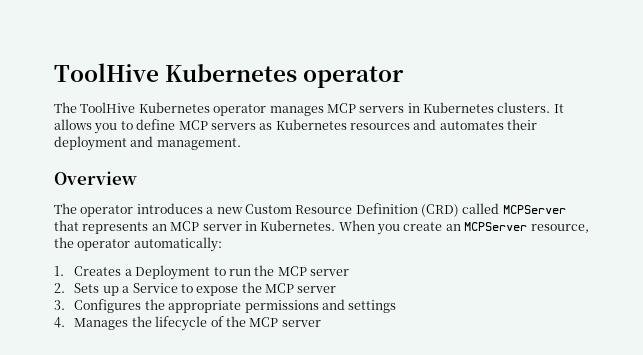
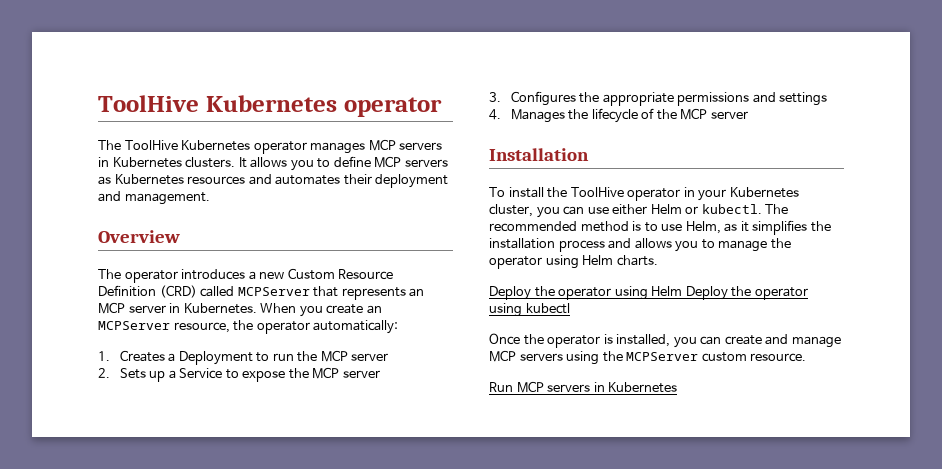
+ Installation
+ To install the ToolHive operator in your Kubernetes cluster, you can use either Helm or kubectl. The recommended method is to use Helm, as it simplifies the installation process and allows you to manage the operator using Helm charts.
+ Deploy the operator using Helm Deploy the operator using kubectl
+ Once the operator is installed, you can create and manage MCP servers using the MCPServer custom resource.
+ Run MCP servers in Kubernetes

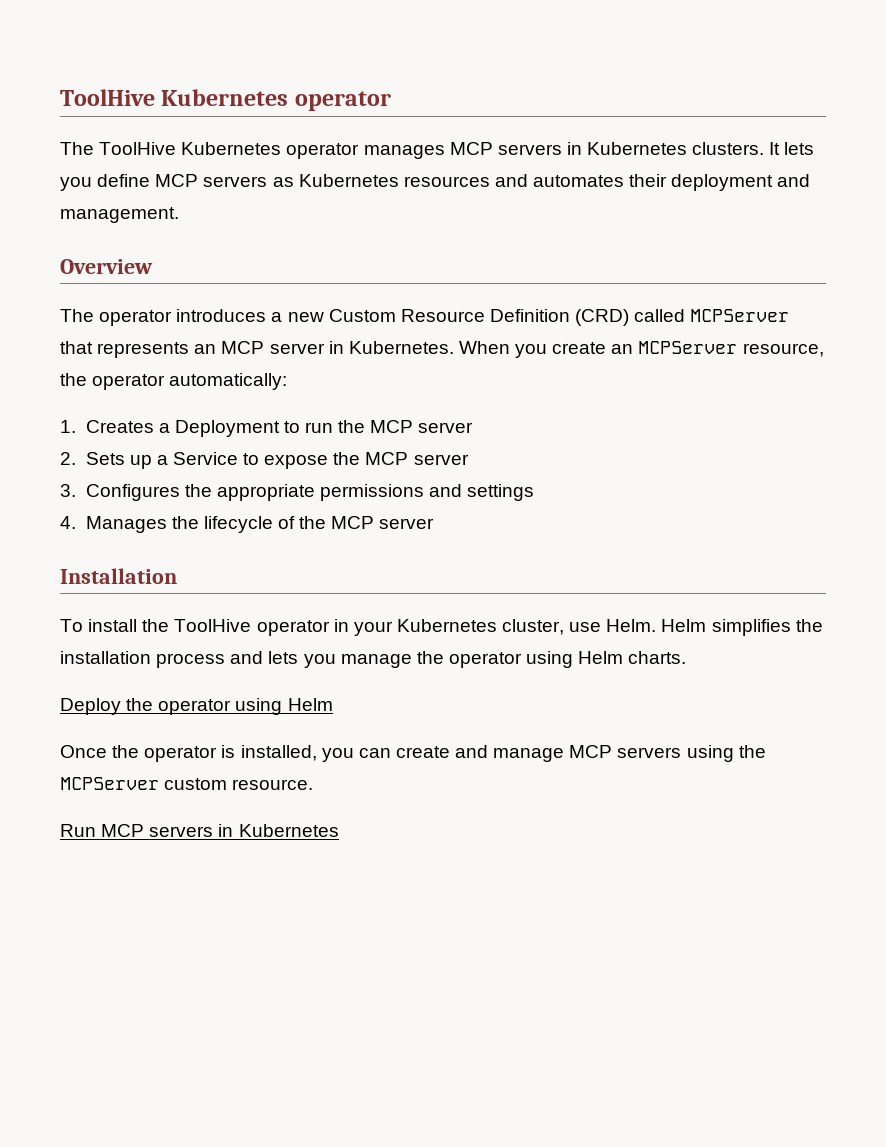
- It allows you to define MCP servers as Kubernetes resources and automates their deployment and management.
+ It lets you define MCP servers as Kubernetes resources and automates their deployment and management.
- To install the ToolHive operator in your Kubernetes cluster, you can use either Helm or kubectl. The recommended method is to use Helm, as it simplifies the installation process and allows you to manage the operator using Helm charts.
+ To install the ToolHive operator in your Kubernetes cluster, use Helm. Helm simplifies the installation process and lets you manage the operator using Helm charts.
- Deploy the operator using Helm Deploy the operator using kubectl
+ Deploy the operator using Helm

